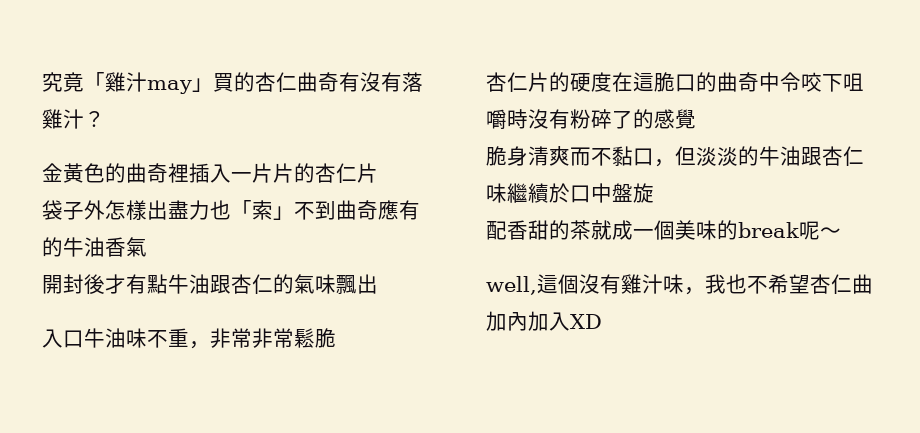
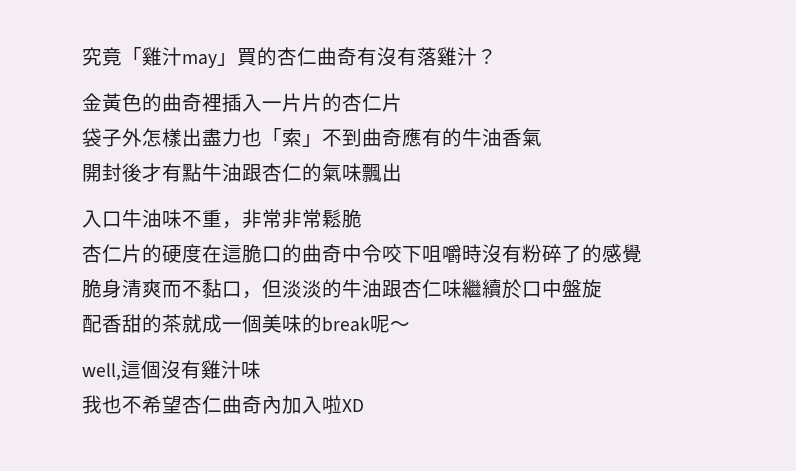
- well,這個沒有雞汁味，我也不希望杏仁曲加內加入XD
+ well,這個沒有雞汁味
+ 我也不希望杏仁曲奇內加入啦XD

